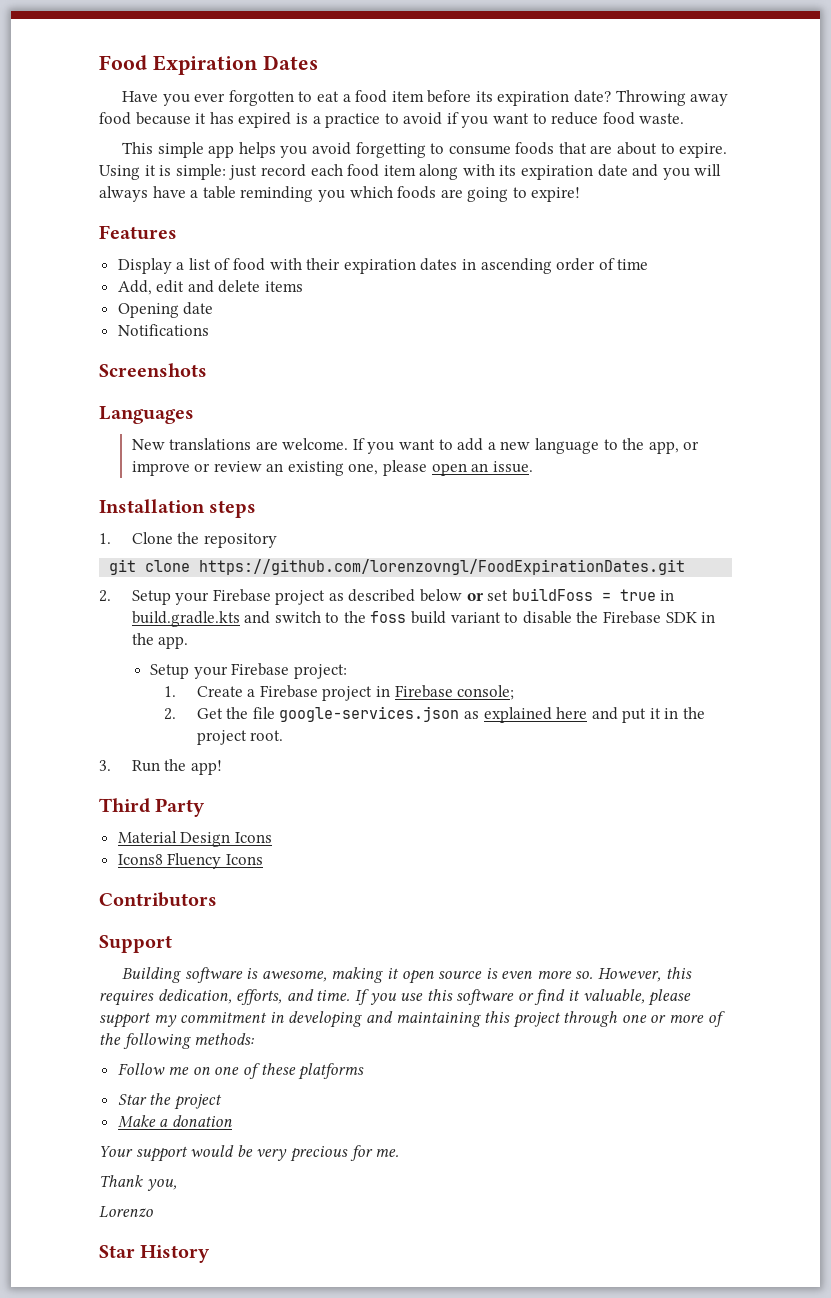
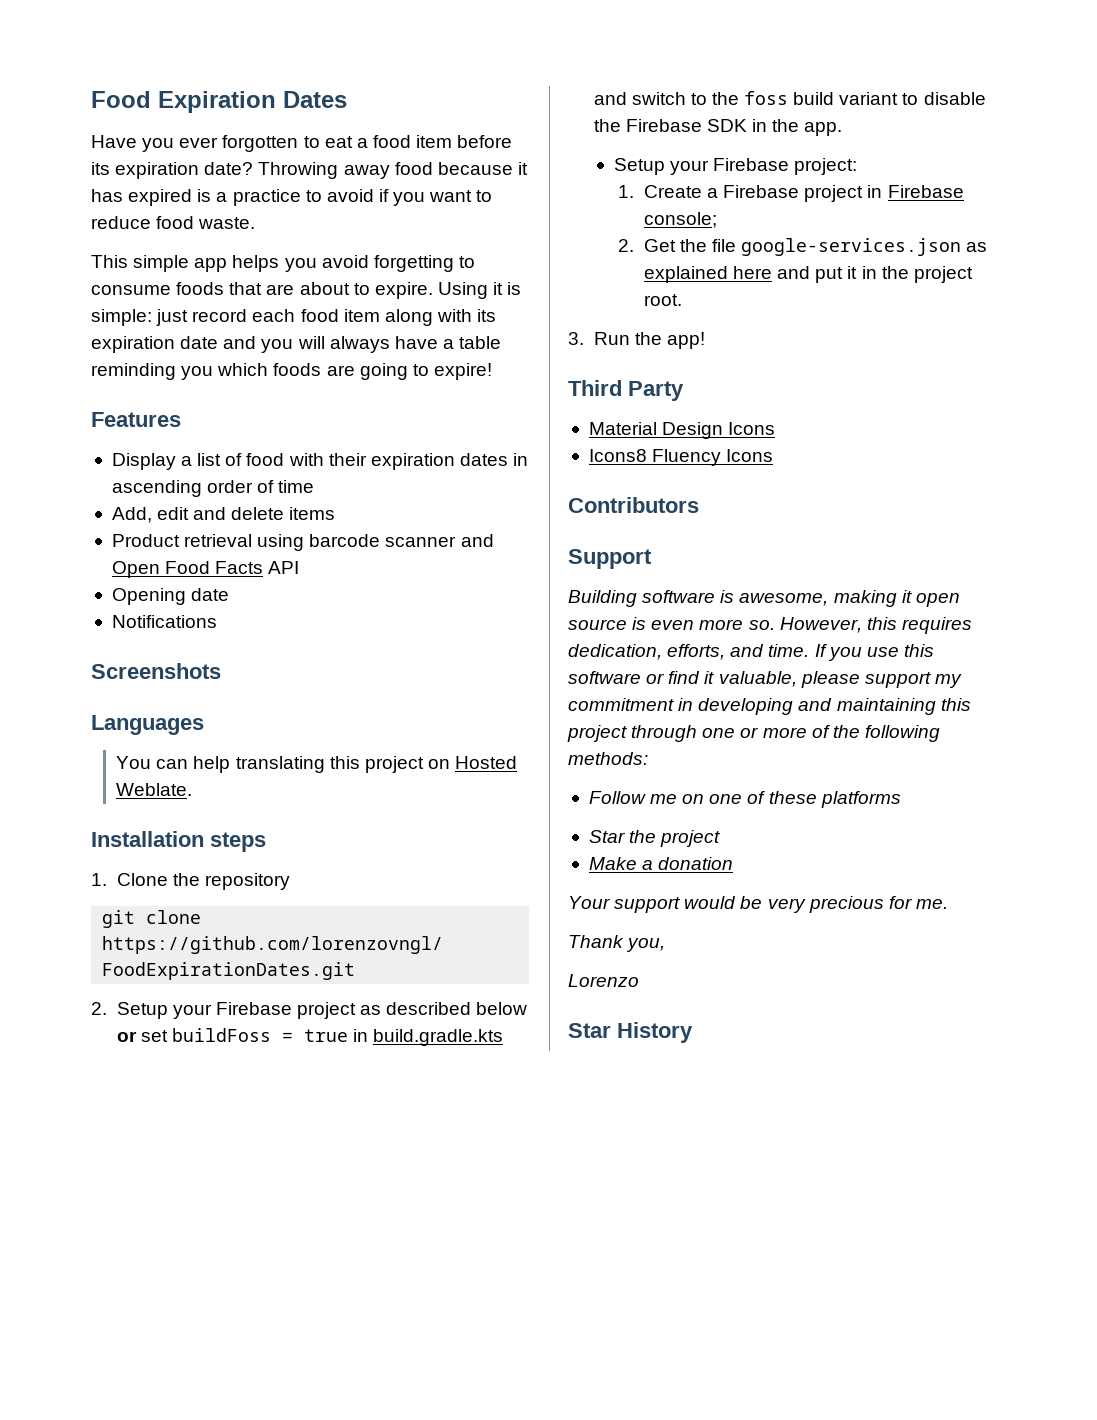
+ Product retrieval using barcode scanner and Open Food Facts API
- New translations are welcome. If you want to add a new language to the app, or improve or review an existing one, please open an issue.
+ You can help translating this project on Hosted Weblate.

